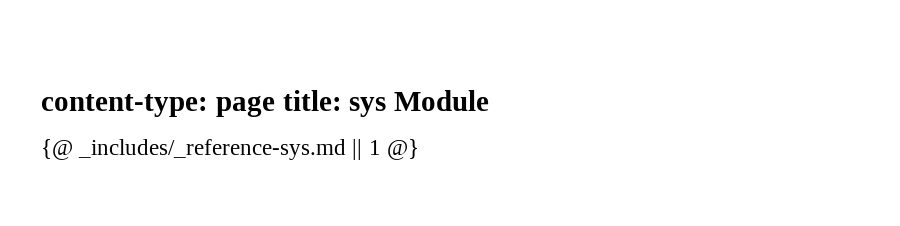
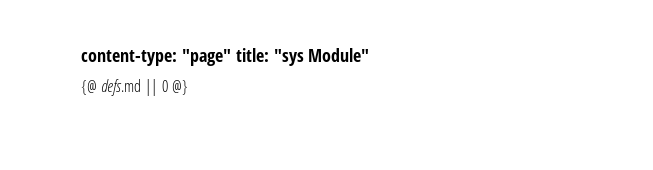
- content-type: page title: sys Module
- {@ _includes/_reference-sys.md || 1 @}
+ content-type: "page" title: "sys Module"
+ {@ defs.md || 0 @}

